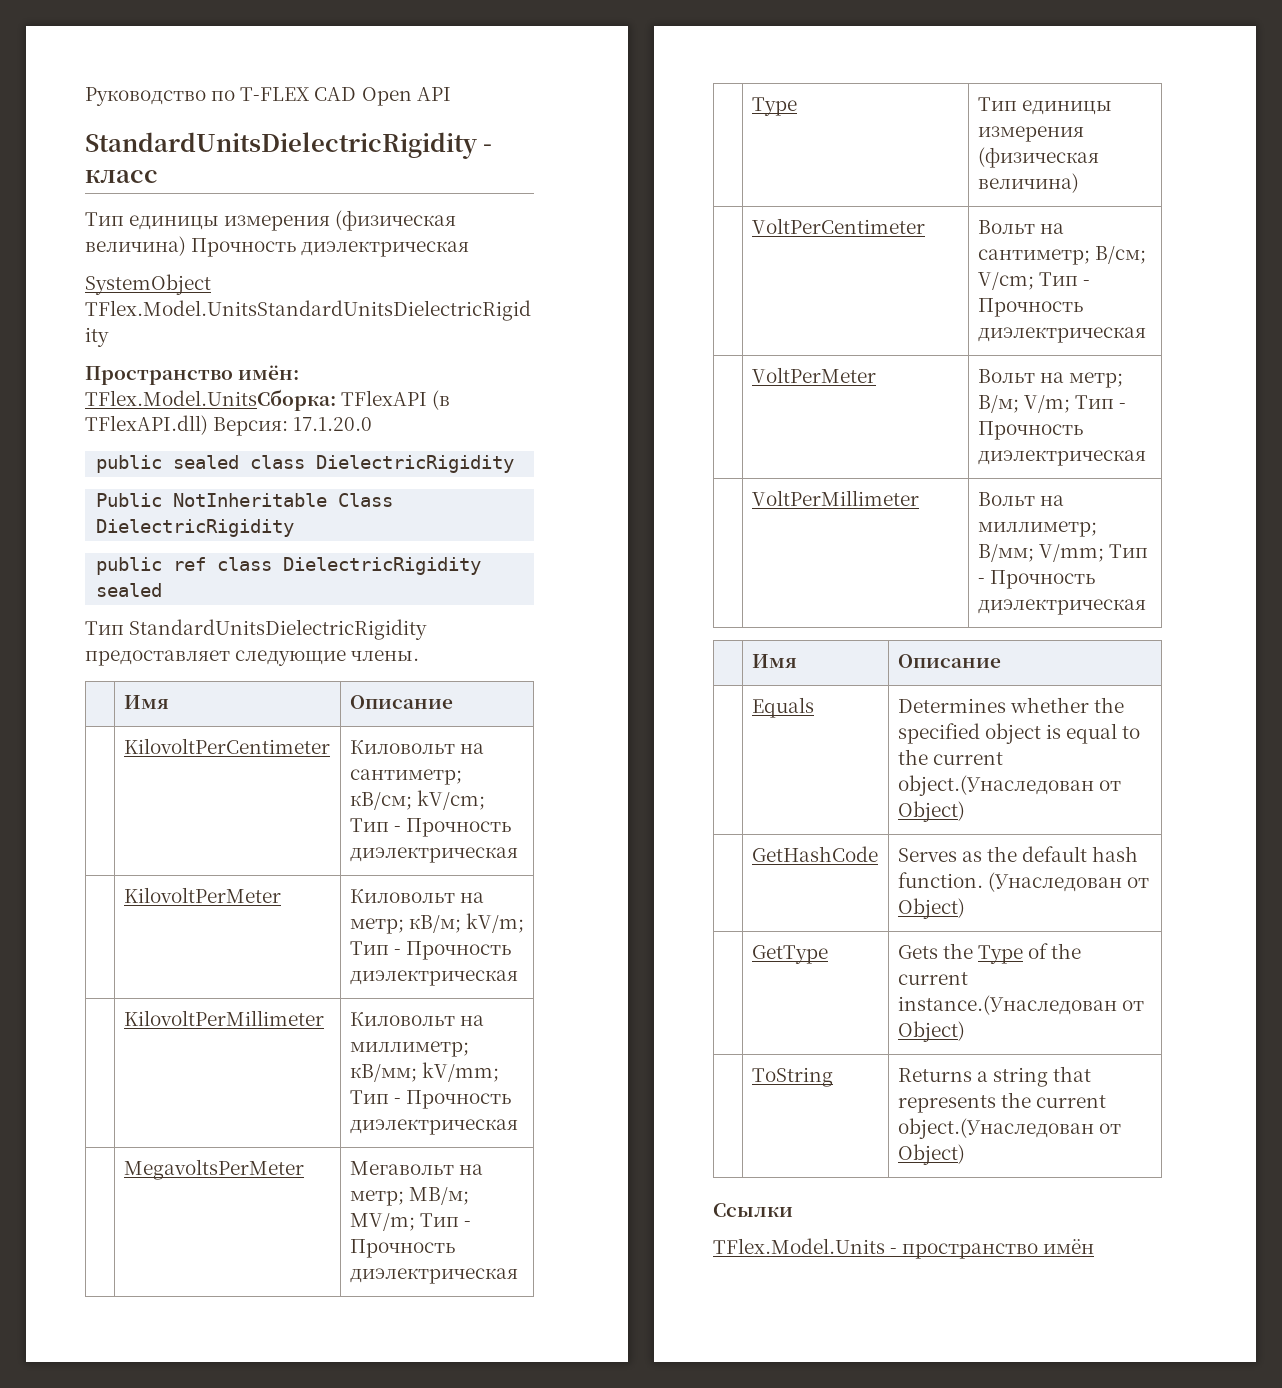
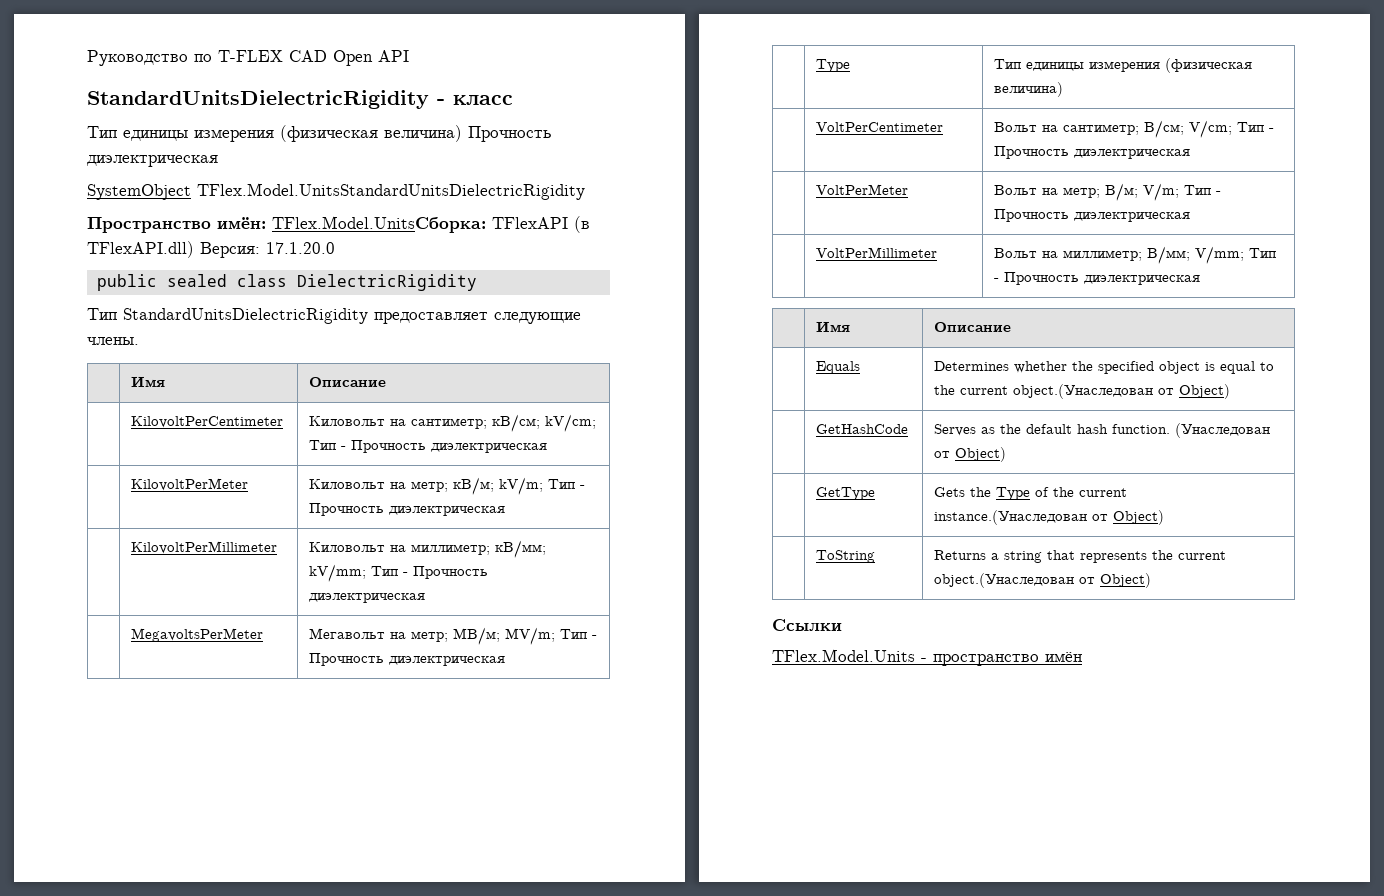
- Public NotInheritable Class DielectricRigidity
- public ref class DielectricRigidity sealed

